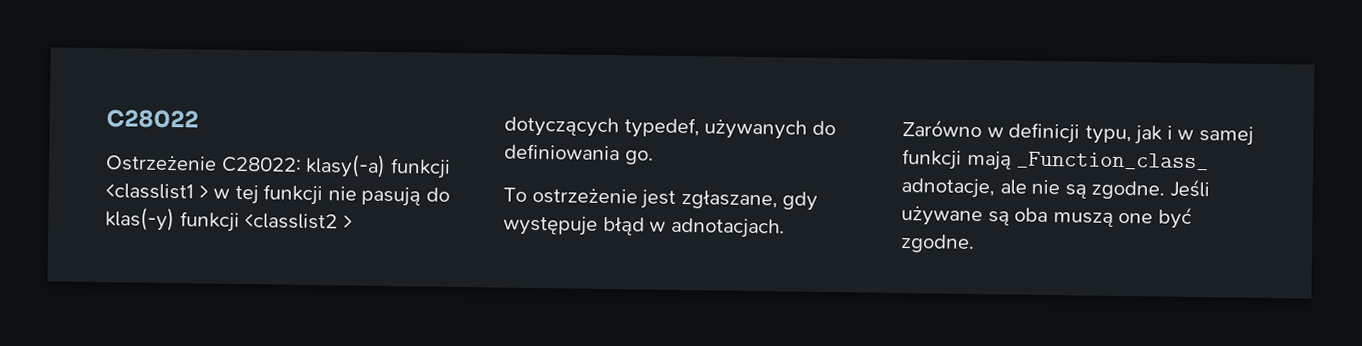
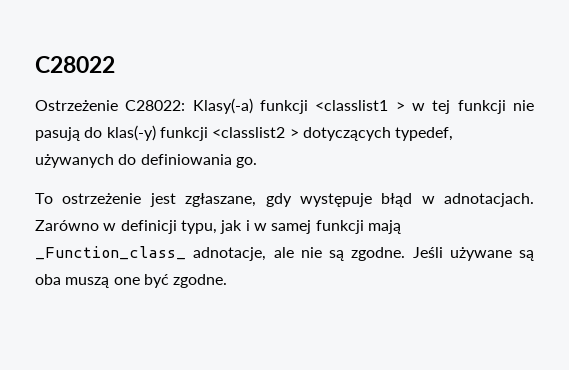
- Ostrzeżenie C28022: klasy(-a) funkcji <classlist1 > w tej funkcji nie pasują do klas(-y) funkcji <classlist2 > dotyczących typedef, używanych do definiowania go.
+ Ostrzeżenie C28022: Klasy(-a) funkcji <classlist1 > w tej funkcji nie pasują do klas(-y) funkcji <classlist2 > dotyczących typedef, używanych do definiowania go.

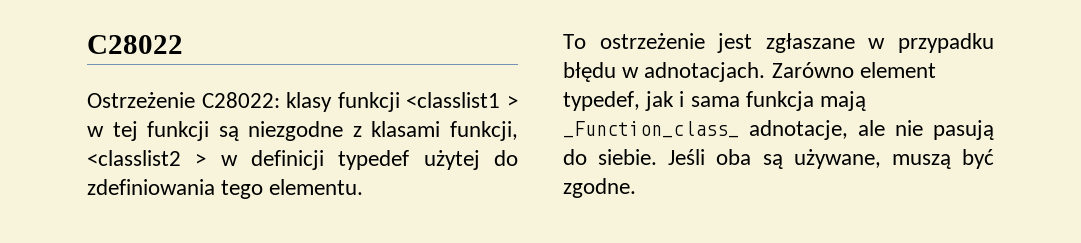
- Ostrzeżenie C28022: Klasy(-a) funkcji <classlist1 > w tej funkcji nie pasują do klas(-y) funkcji <classlist2 > dotyczących typedef, używanych do definiowania go.
- To ostrzeżenie jest zgłaszane, gdy występuje błąd w adnotacjach. Zarówno w definicji typu, jak i w samej funkcji mają _Function_class_ adnotacje, ale nie są zgodne. Jeśli używane są oba muszą one być zgodne.
+ Ostrzeżenie C28022: klasy funkcji <classlist1 > w tej funkcji są niezgodne z klasami funkcji, <classlist2 > w definicji typedef użytej do zdefiniowania tego elementu.
+ To ostrzeżenie jest zgłaszane w przypadku błędu w adnotacjach. Zarówno element typedef, jak i sama funkcja mają _Function_class_ adnotacje, ale nie pasują do siebie. Jeśli oba są używane, muszą być zgodne.

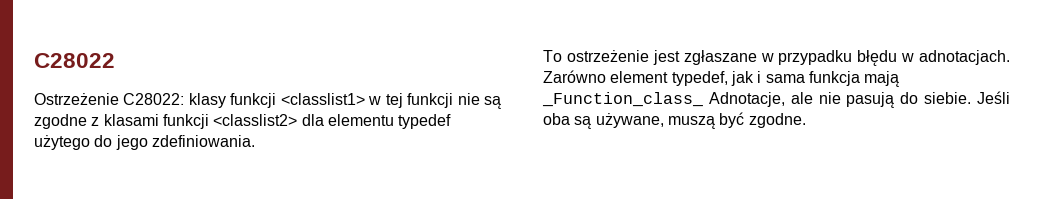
- Ostrzeżenie C28022: klasy funkcji <classlist1 > w tej funkcji są niezgodne z klasami funkcji, <classlist2 > w definicji typedef użytej do zdefiniowania tego elementu.
+ Ostrzeżenie C28022: klasy funkcji <classlist1> w tej funkcji nie są zgodne z klasami funkcji <classlist2> dla elementu typedef użytego do jego zdefiniowania.
- Zarówno element typedef, jak i sama funkcja mają _Function_class_ adnotacje, ale nie pasują do siebie.
+ Zarówno element typedef, jak i sama funkcja mają _Function_class_ Adnotacje, ale nie pasują do siebie.

